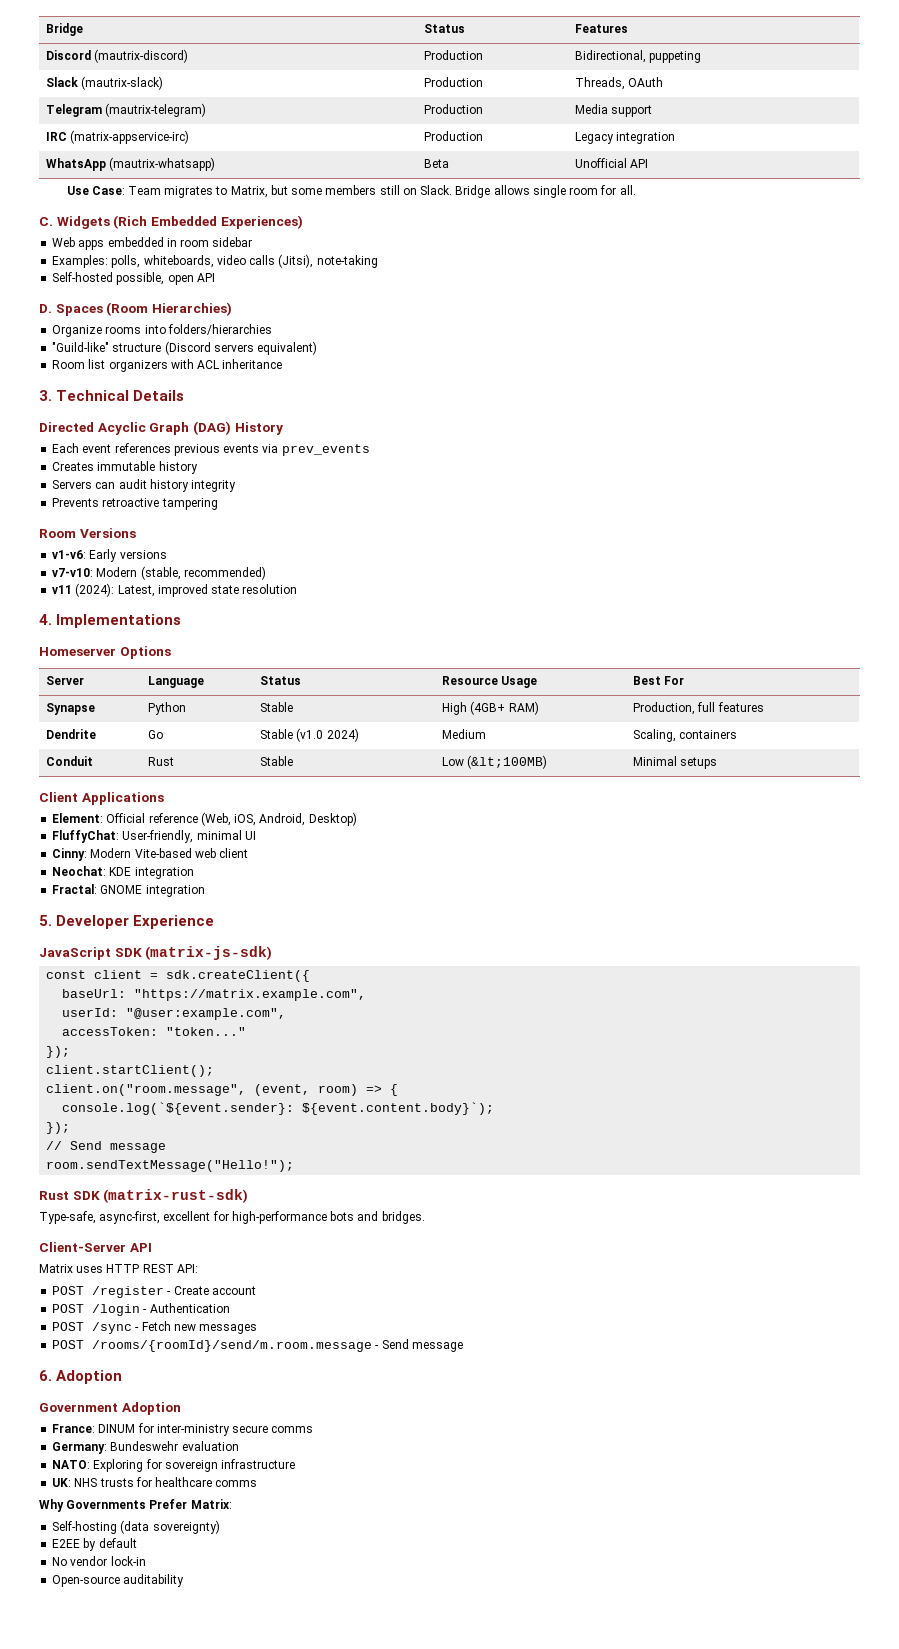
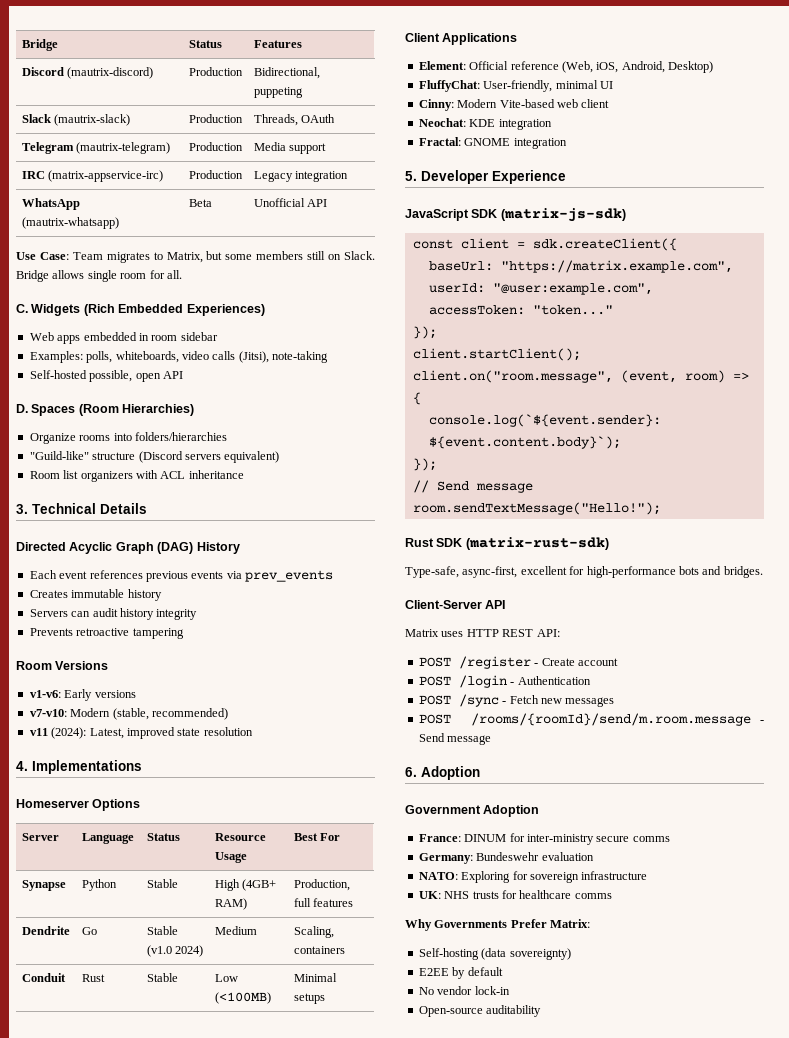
- Conduit | Rust | Stable | Low (&lt;100MB) | Minimal setups
+ Conduit | Rust | Stable | Low (<100MB) | Minimal setups

